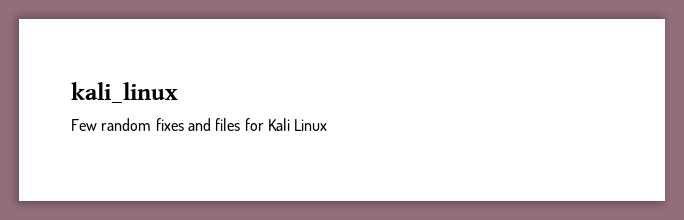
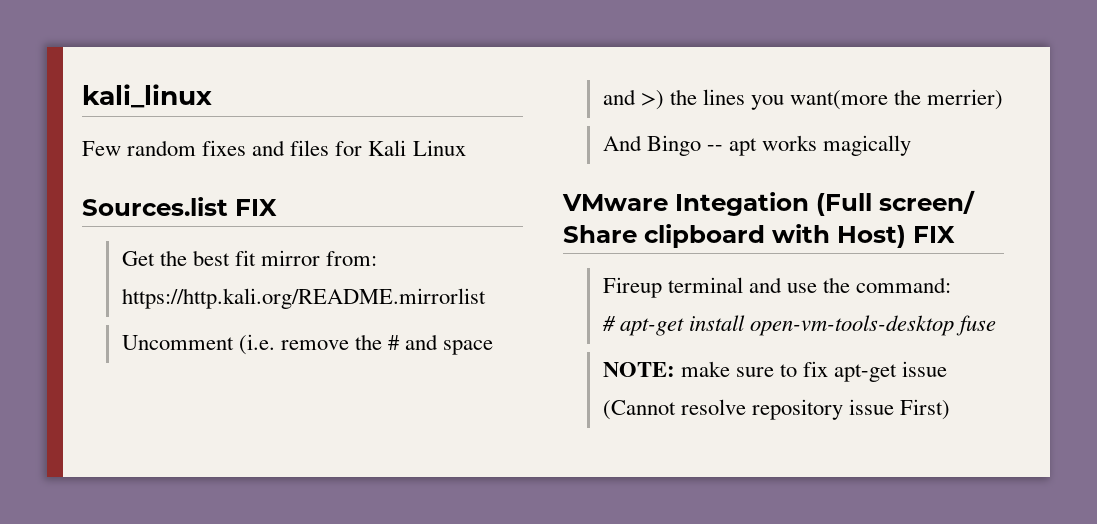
+ Sources.list FIX
+ Get the best fit mirror from: https://http.kali.org/README.mirrorlist
+ Uncomment (i.e. remove the # and space and >) the lines you want(more the merrier)
+ And Bingo -- apt works magically
+ VMware Integation (Full screen/ Share clipboard with Host) FIX
+ Fireup terminal and use the command:
+ # apt-get install open-vm-tools-desktop fuse
+ NOTE: make sure to fix apt-get issue (Cannot resolve repository issue First)

